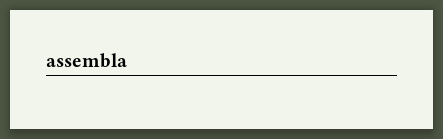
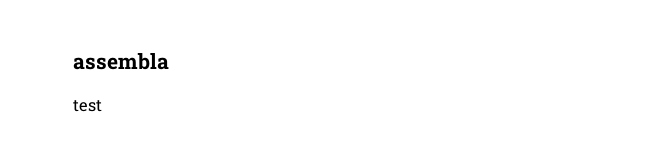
+ test

